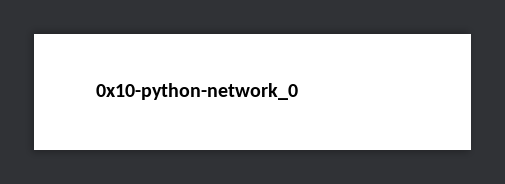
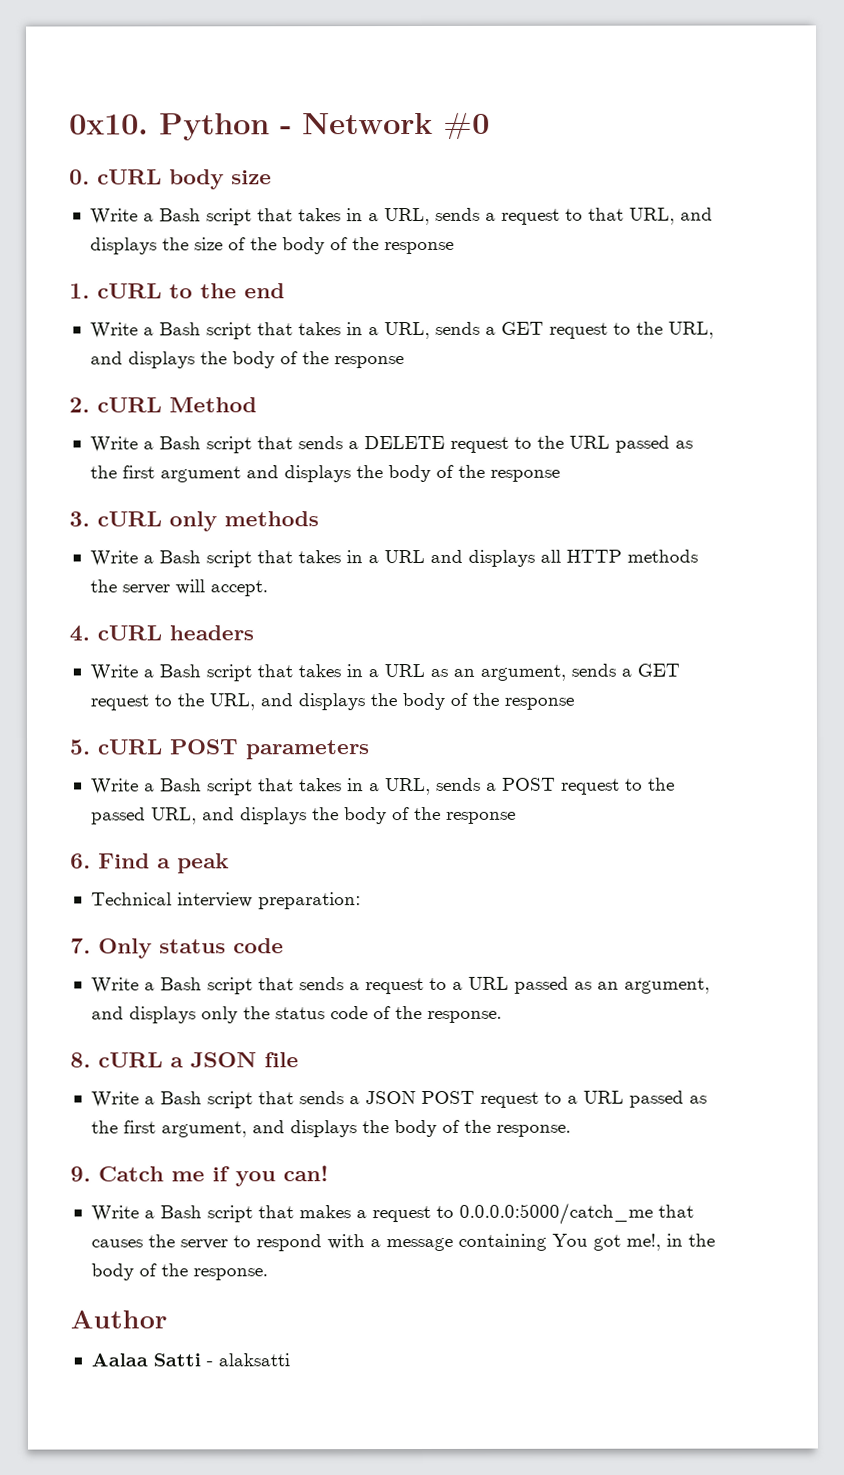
- 0x10-python-network_0
+ 0x10. Python - Network #0
+ 0. cURL body size
+ Write a Bash script that takes in a URL, sends a request to that URL, and displays the size of the body of the response
+ 1. cURL to the end
+ Write a Bash script that takes in a URL, sends a GET request to the URL, and displays the body of the response
+ 2. cURL Method
+ Write a Bash script that sends a DELETE request to the URL passed as the first argument and displays the body of the response
+ 3. cURL only methods
+ Write a Bash script that takes in a URL and displays all HTTP methods the server will accept.
+ 4. cURL headers
+ Write a Bash script that takes in a URL as an argument, sends a GET request to the URL, and displays the body of the response
+ 5. cURL POST parameters
+ Write a Bash script that takes in a URL, sends a POST request to the passed URL, and displays the body of the response
+ 6. Find a peak
+ Technical interview preparation:
+ 7. Only status code
+ Write a Bash script that sends a request to a URL passed as an argument, and displays only the status code of the response.
+ 8. cURL a JSON file
+ Write a Bash script that sends a JSON POST request to a URL passed as the first argument, and displays the body of the response.
+ 9. Catch me if you can!
+ Write a Bash script that makes a request to 0.0.0.0:5000/catch_me that causes the server to respond with a message containing You got me!, in the body of the response.
+ Author
+ Aalaa Satti - alaksatti

